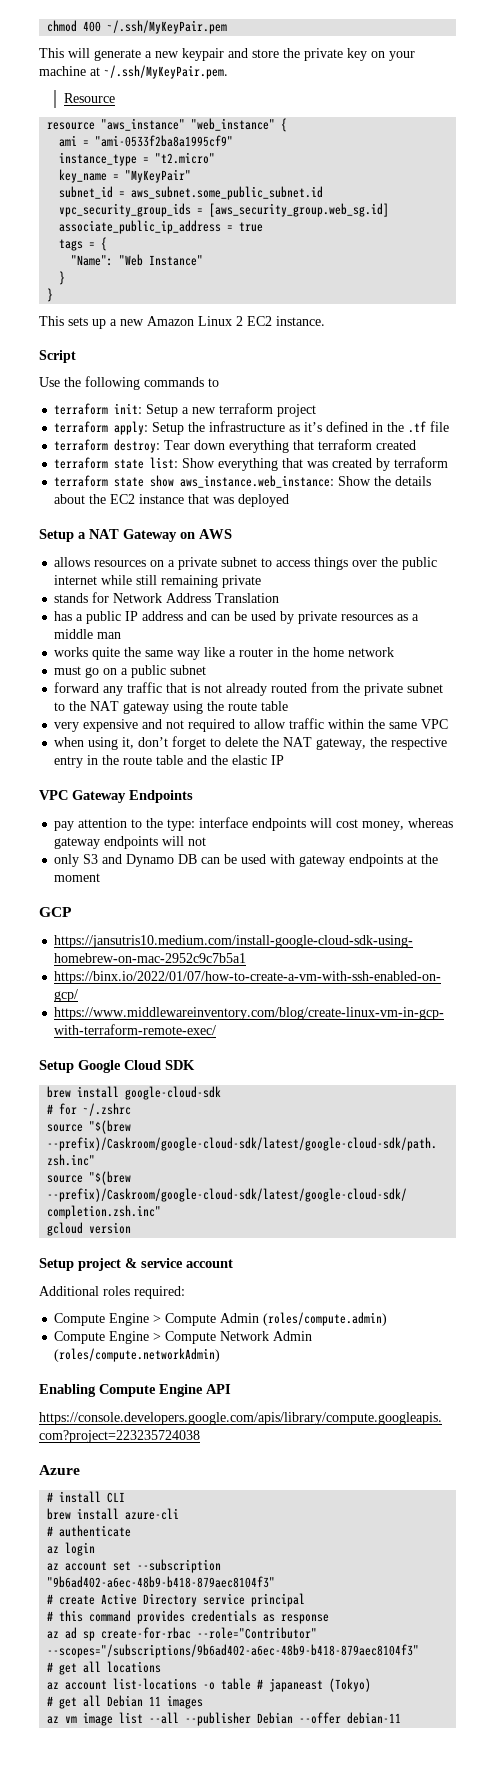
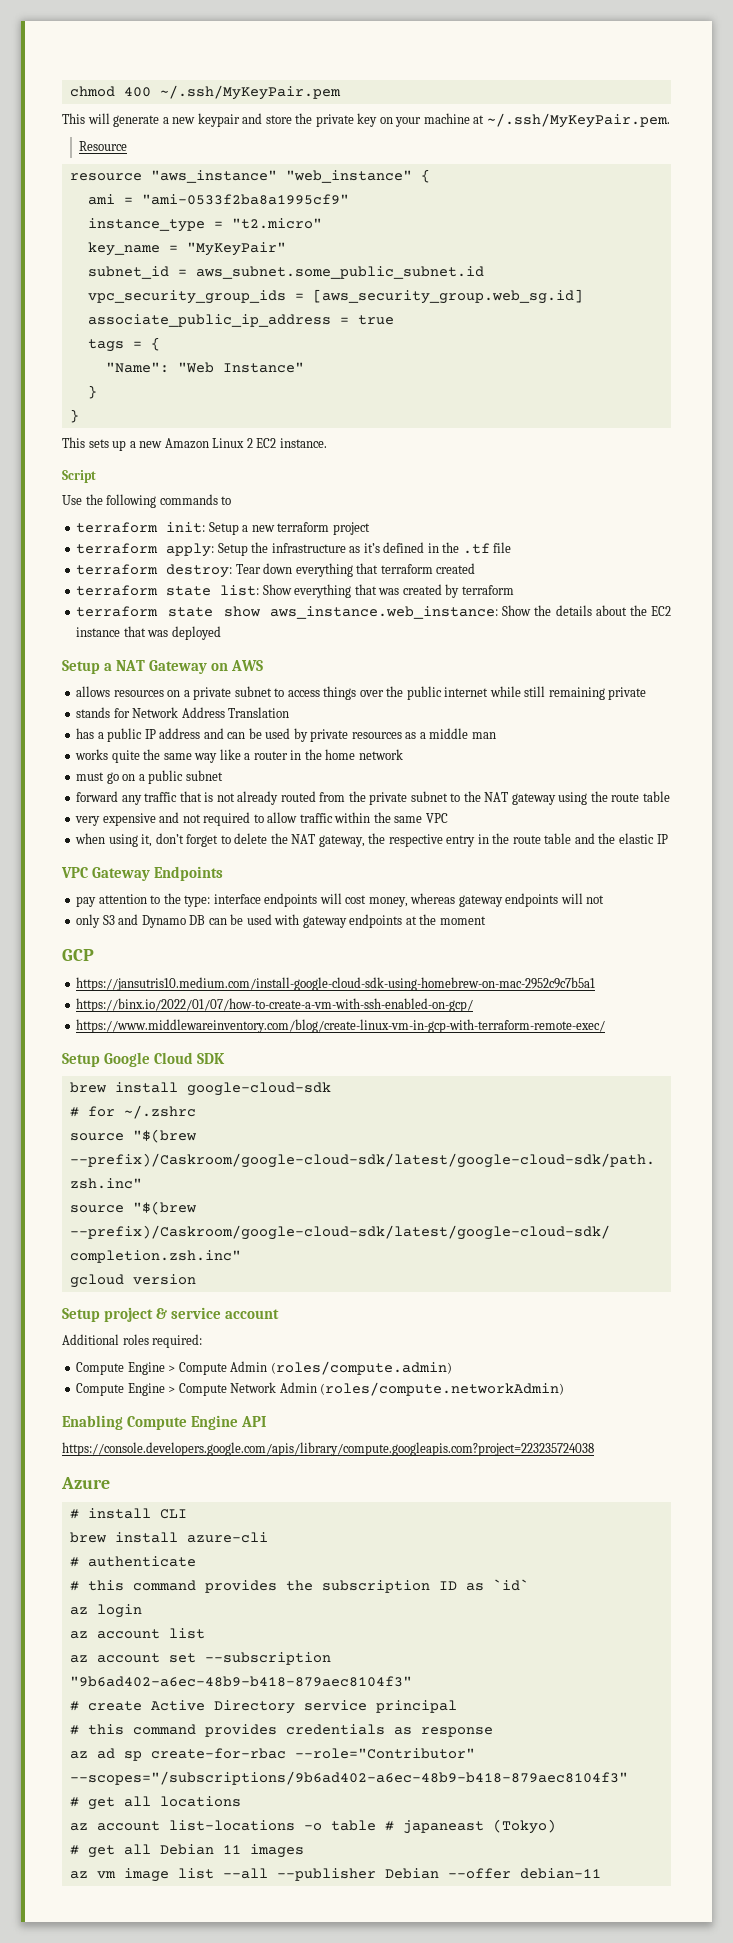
+ # this command provides the subscription ID as `id`
+ az account list

